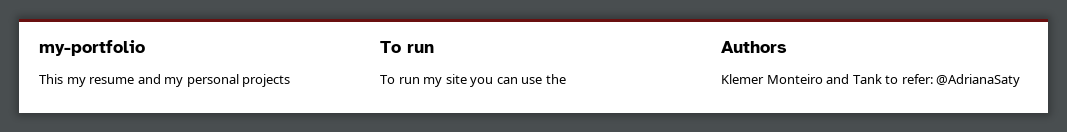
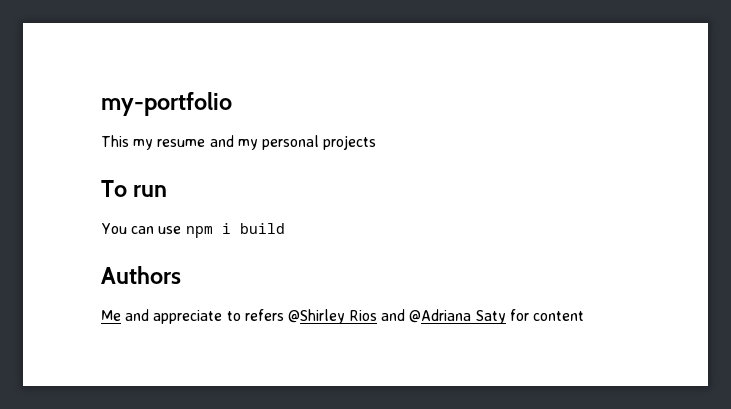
- To run my site you can use the
+ You can use npm i build
  Authors
- Klemer Monteiro and Tank to refer: @AdrianaSaty
+ Me and appreciate to refers @Shirley Rios and @Adriana Saty for content

